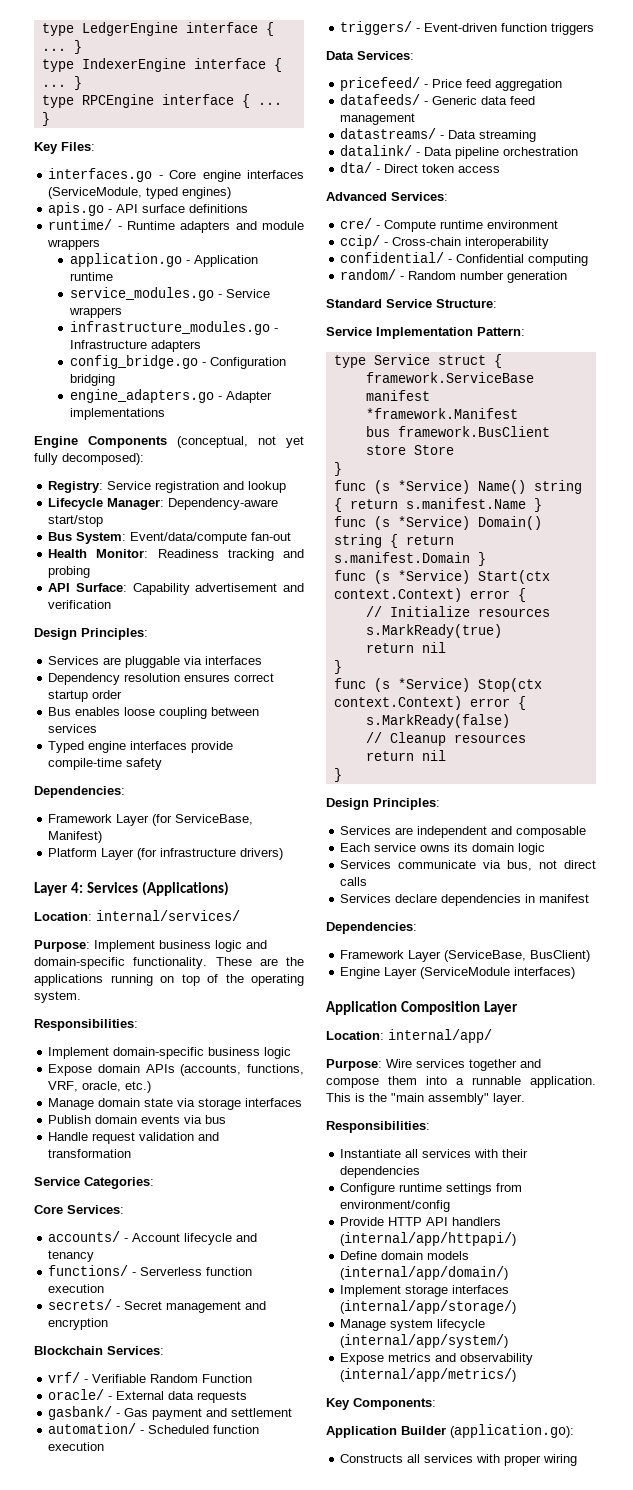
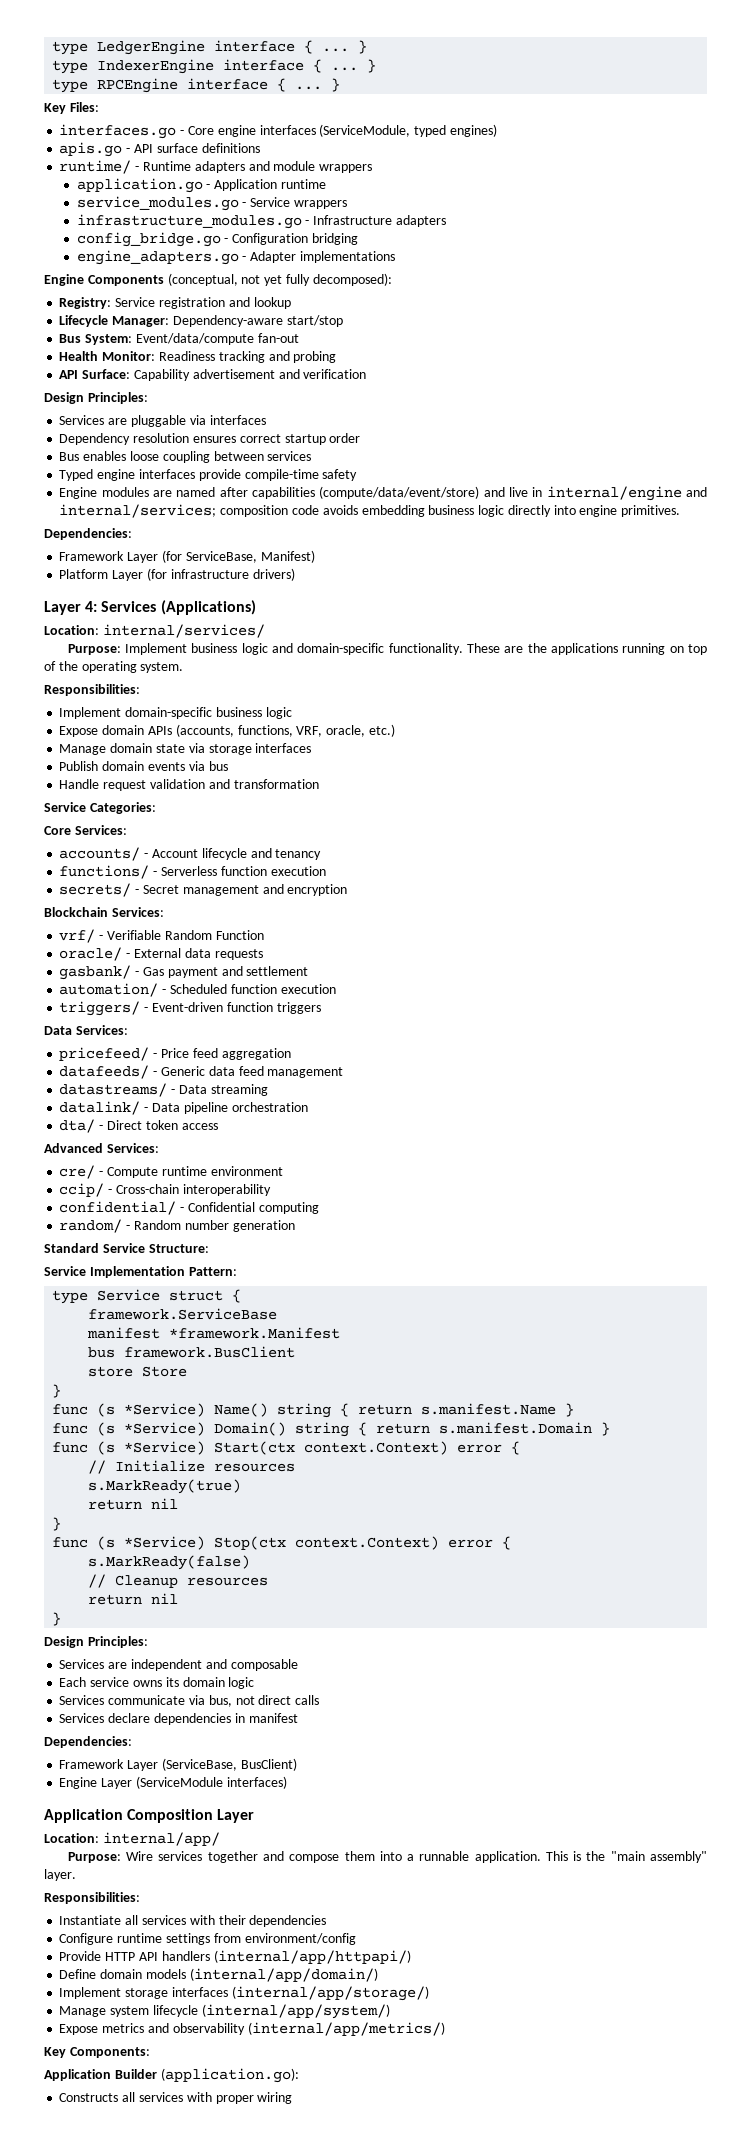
+ Engine modules are named after capabilities (compute/data/event/store) and live in internal/engine and internal/services; composition code avoids embedding business logic directly into engine primitives.

